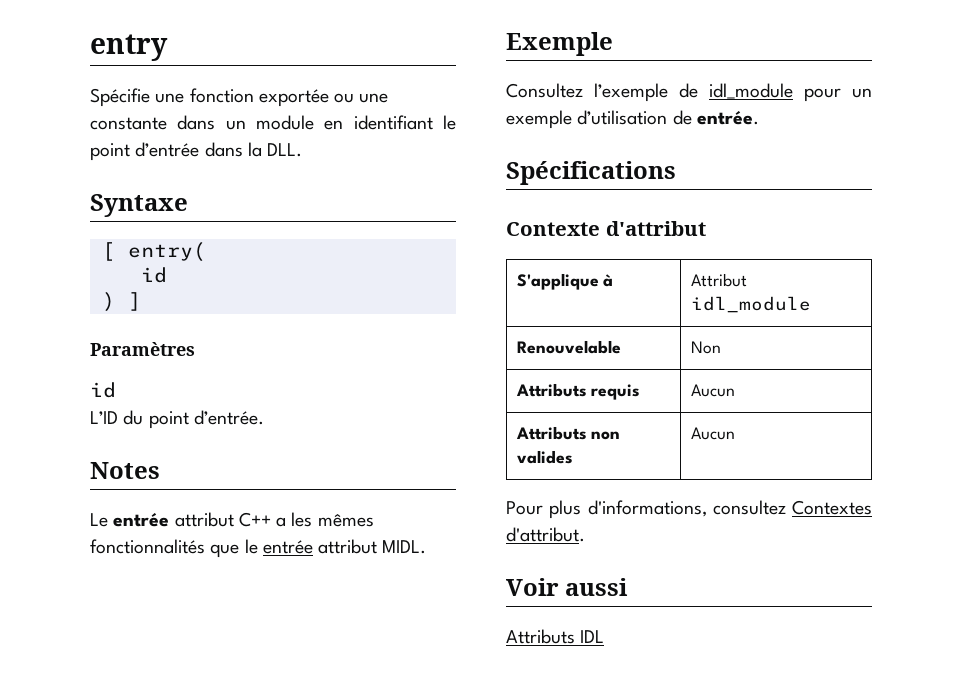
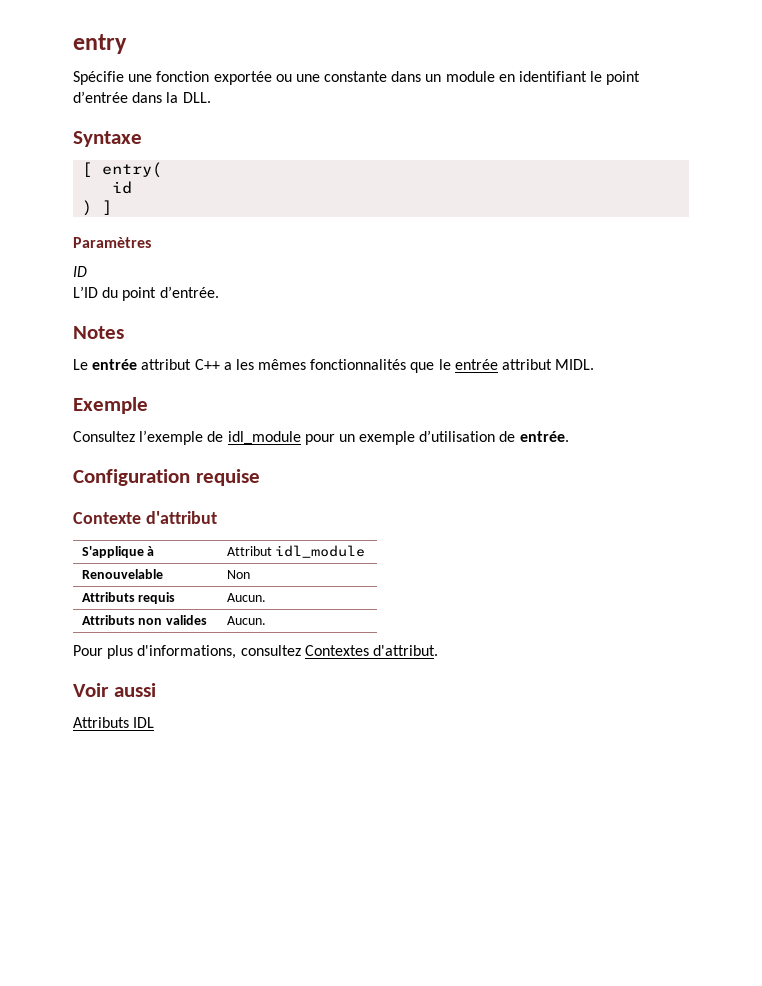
  Paramètres
- id
+ ID
- Spécifications
+ Configuration requise
- Attributs requis | Aucun
+ Attributs requis | Aucun.
- Attributs non valides | Aucun
+ Attributs non valides | Aucun.

